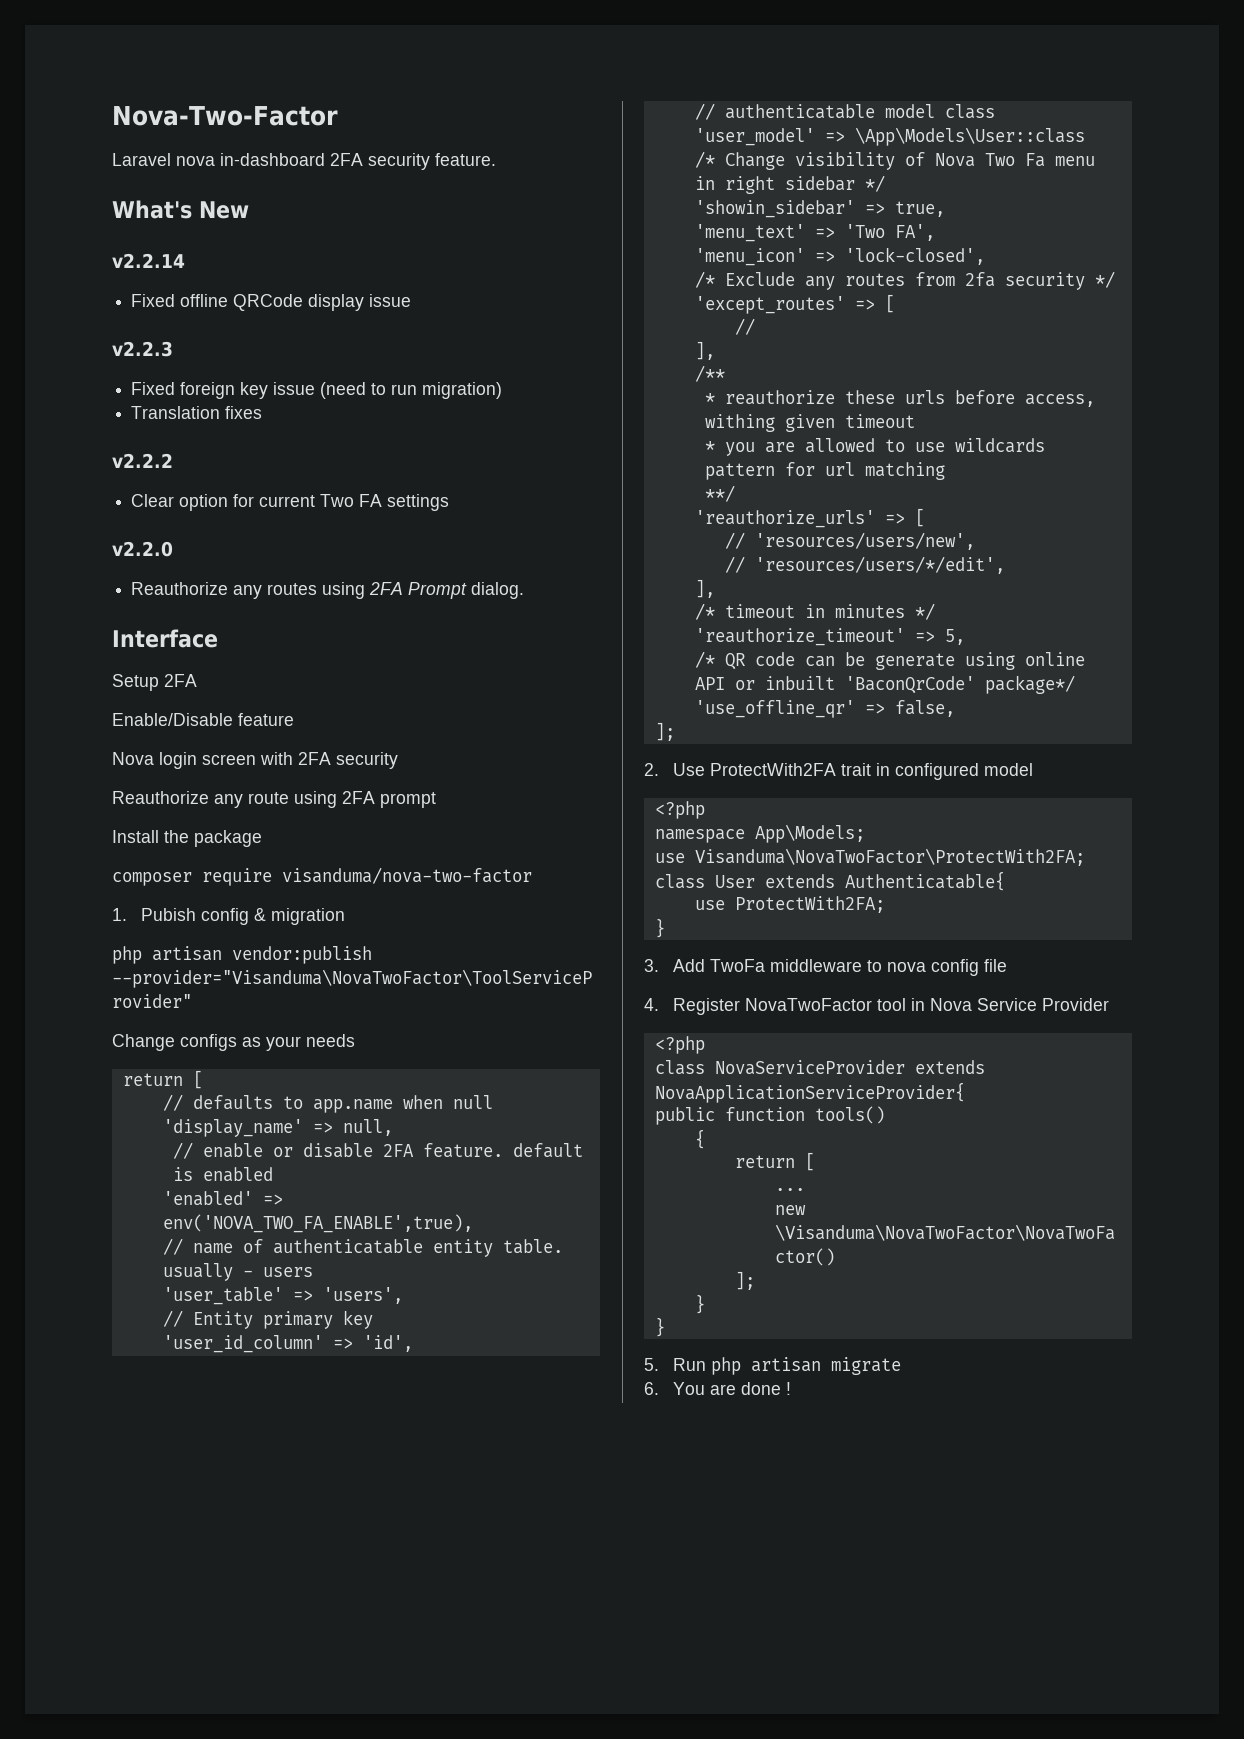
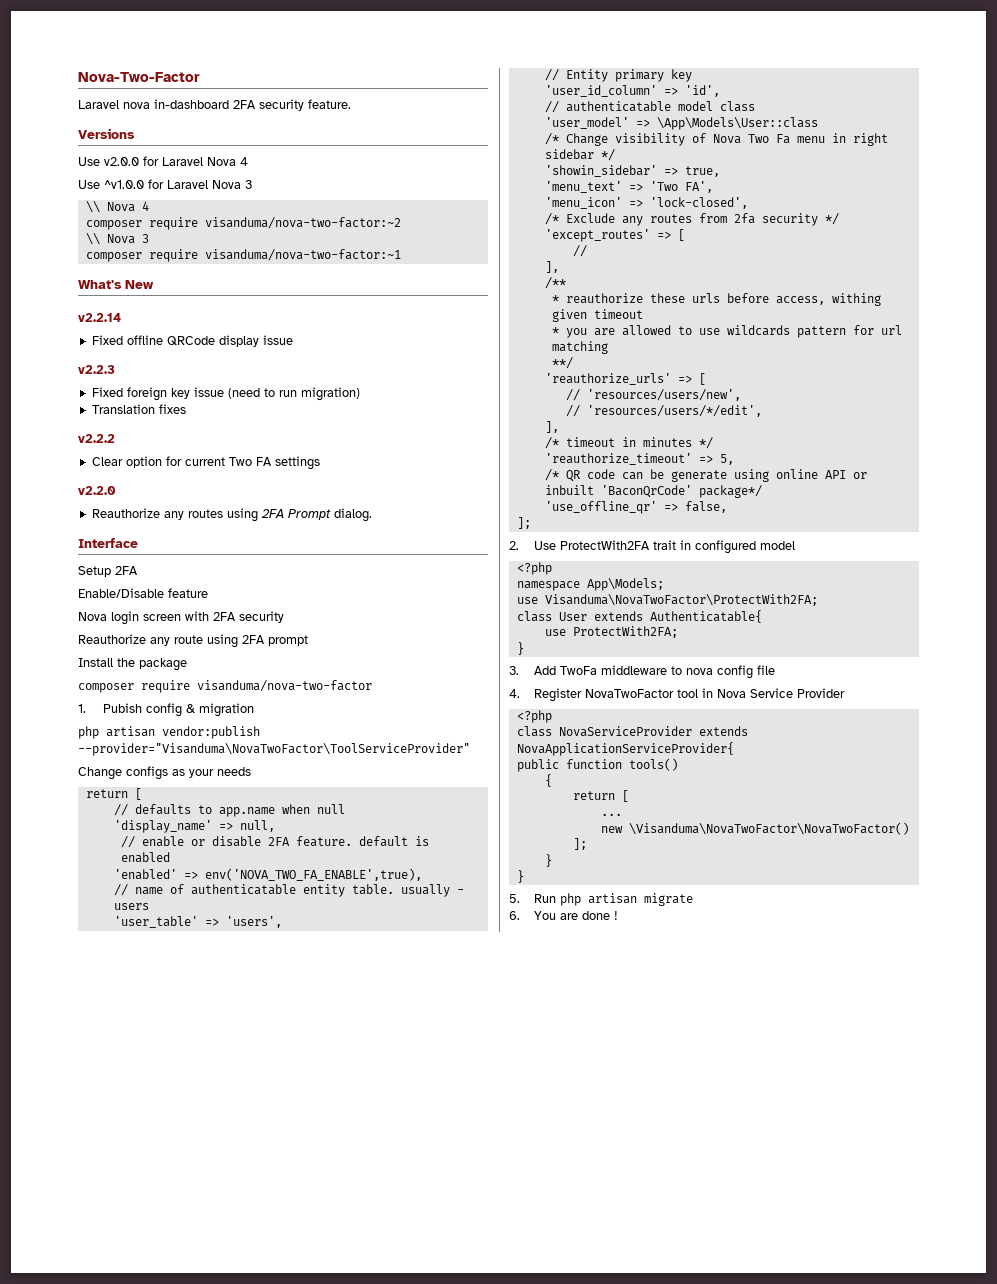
+ Versions
+ Use v2.0.0 for Laravel Nova 4
+ Use ^v1.0.0 for Laravel Nova 3
+ \\ Nova 4
+ composer require visanduma/nova-two-factor:~2
+ \\ Nova 3
+ composer require visanduma/nova-two-factor:~1

